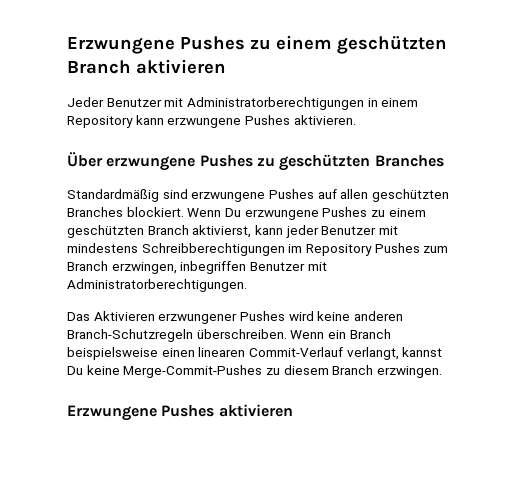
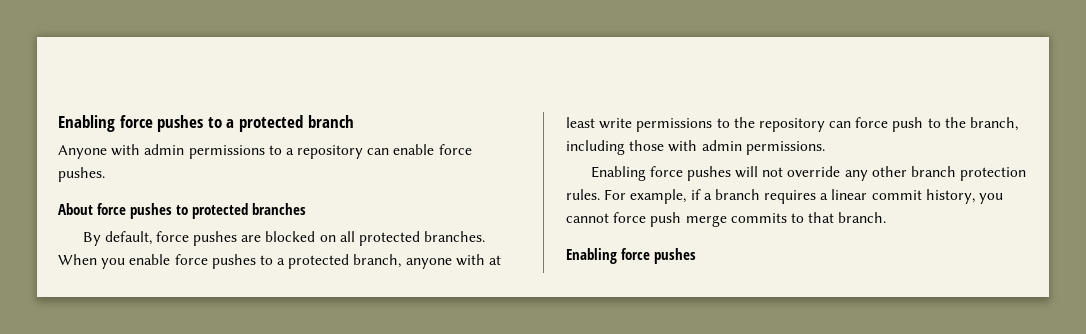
- Erzwungene Pushes zu einem geschützten Branch aktivieren
- Jeder Benutzer mit Administratorberechtigungen in einem Repository kann erzwungene Pushes aktivieren.
- Über erzwungene Pushes zu geschützten Branches
- Standardmäßig sind erzwungene Pushes auf allen geschützten Branches blockiert. Wenn Du erzwungene Pushes zu einem geschützten Branch aktivierst, kann jeder Benutzer mit mindestens Schreibberechtigungen im Repository Pushes zum Branch erzwingen, inbegriffen Benutzer mit Administratorberechtigungen.
- Das Aktivieren erzwungener Pushes wird keine anderen Branch-Schutzregeln überschreiben. Wenn ein Branch beispielsweise einen linearen Commit-Verlauf verlangt, kannst Du keine Merge-Commit-Pushes zu diesem Branch erzwingen.
- Erzwungene Pushes aktivieren
+ Enabling force pushes to a protected branch
+ Anyone with admin permissions to a repository can enable force pushes.
+ About force pushes to protected branches
+ By default, force pushes are blocked on all protected branches. When you enable force pushes to a protected branch, anyone with at least write permissions to the repository can force push to the branch, including those with admin permissions.
+ Enabling force pushes will not override any other branch protection rules. For example, if a branch requires a linear commit history, you cannot force push merge commits to that branch.
+ Enabling force pushes

